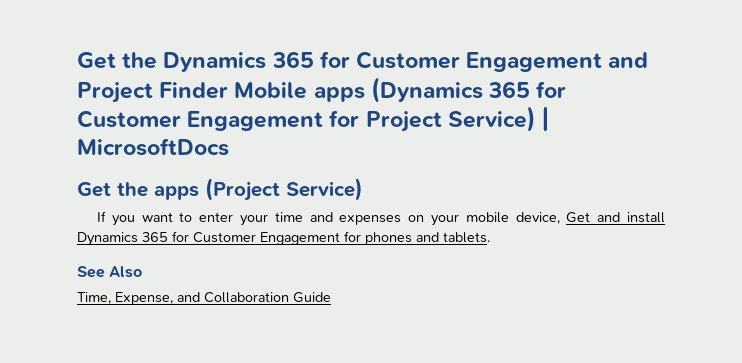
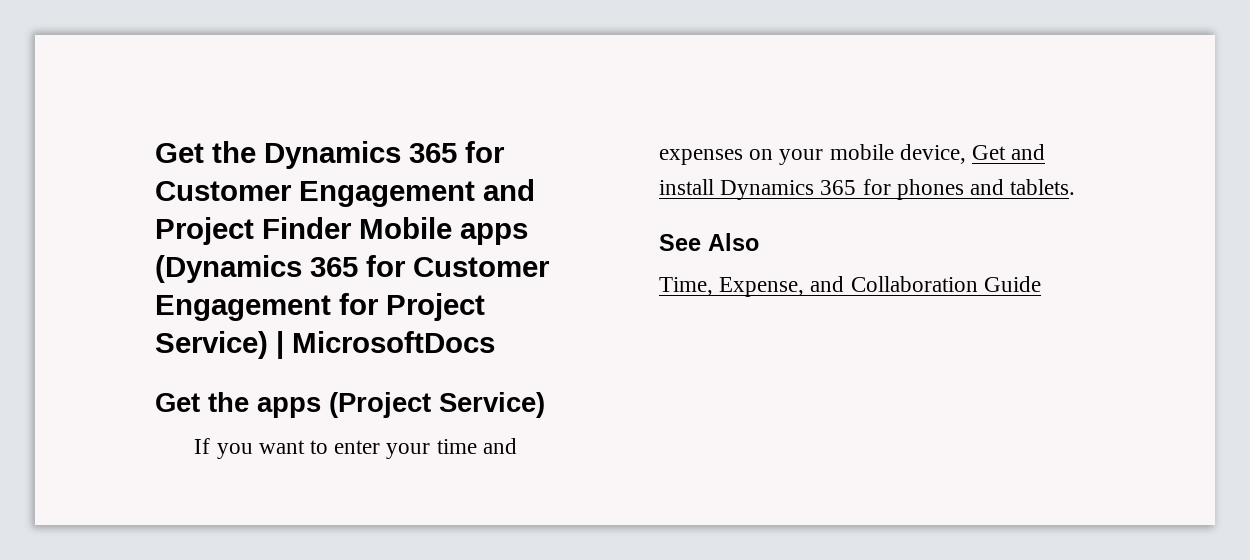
- If you want to enter your time and expenses on your mobile device, Get and install Dynamics 365 for Customer Engagement for phones and tablets.
+ If you want to enter your time and expenses on your mobile device, Get and install Dynamics 365 for phones and tablets.

